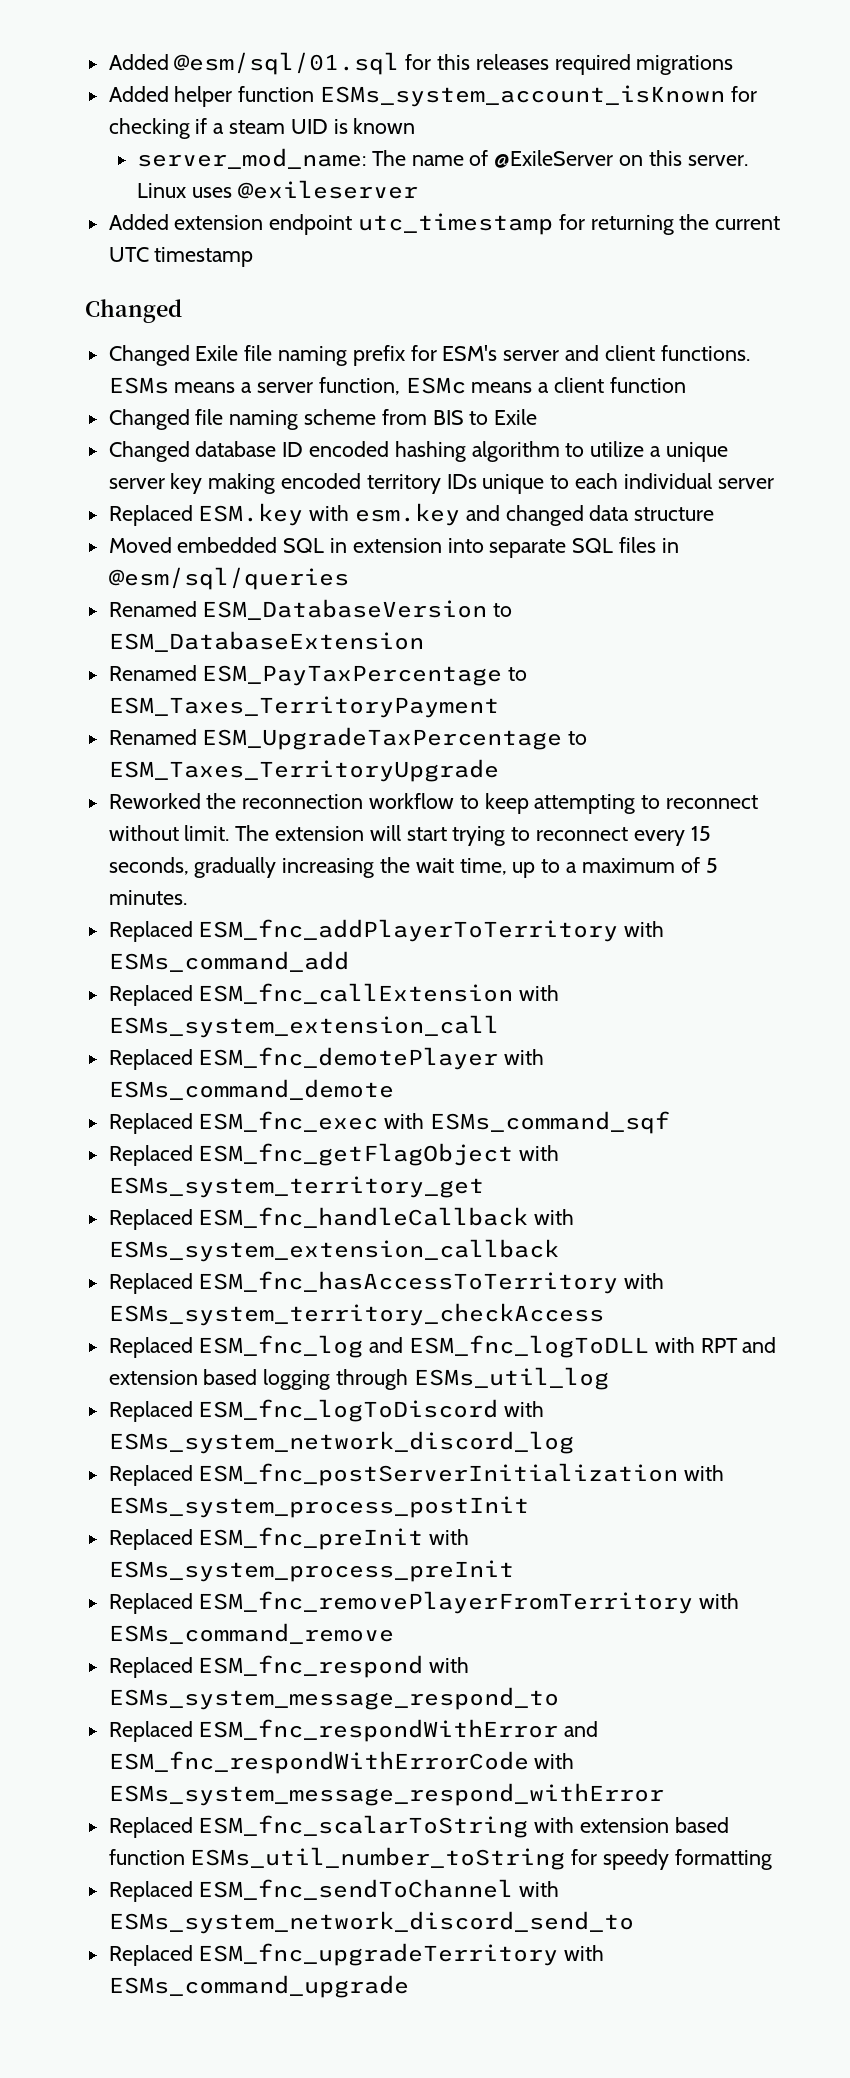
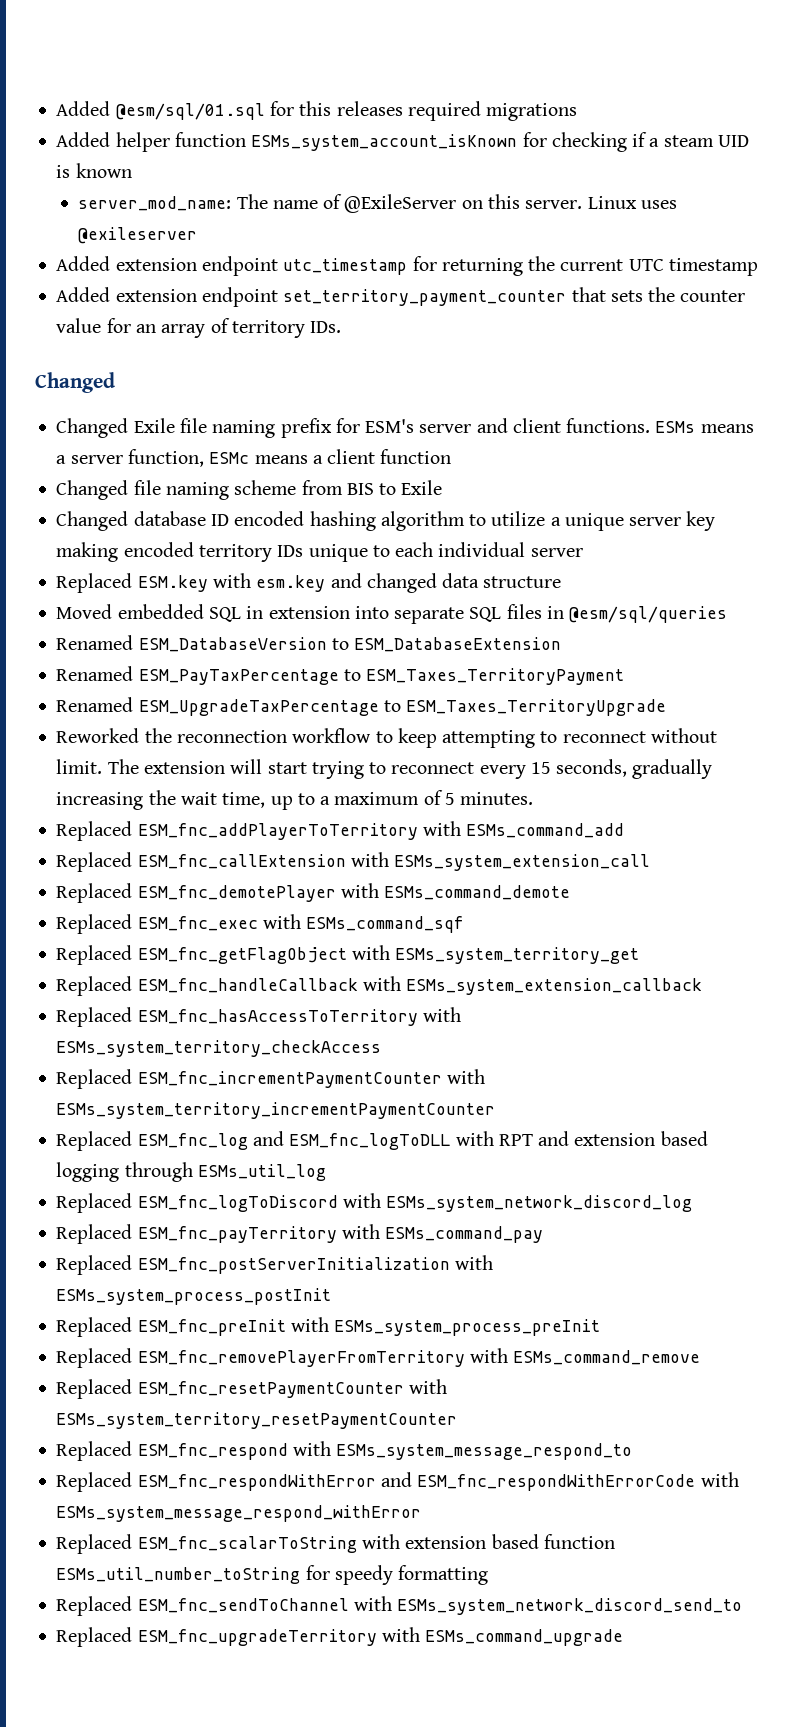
+ Added extension endpoint set_territory_payment_counter that sets the counter value for an array of territory IDs.
+ Replaced ESM_fnc_incrementPaymentCounter with ESMs_system_territory_incrementPaymentCounter
+ Replaced ESM_fnc_payTerritory with ESMs_command_pay
+ Replaced ESM_fnc_resetPaymentCounter with ESMs_system_territory_resetPaymentCounter

